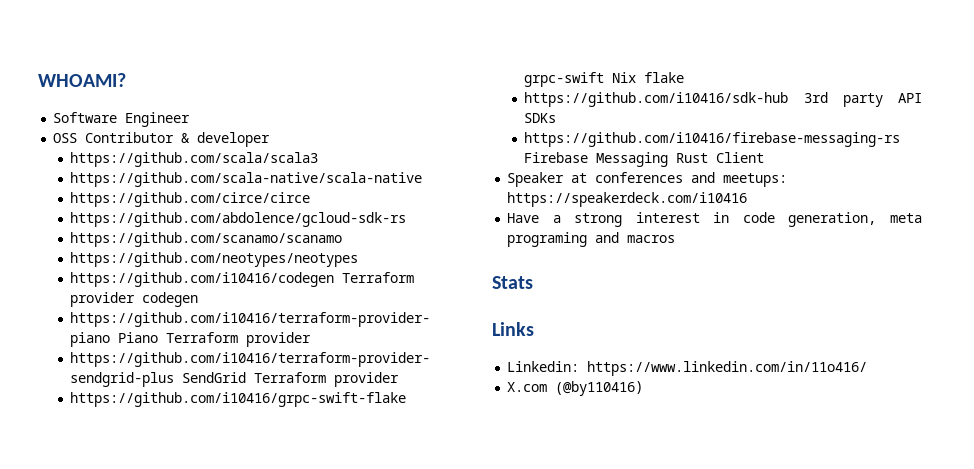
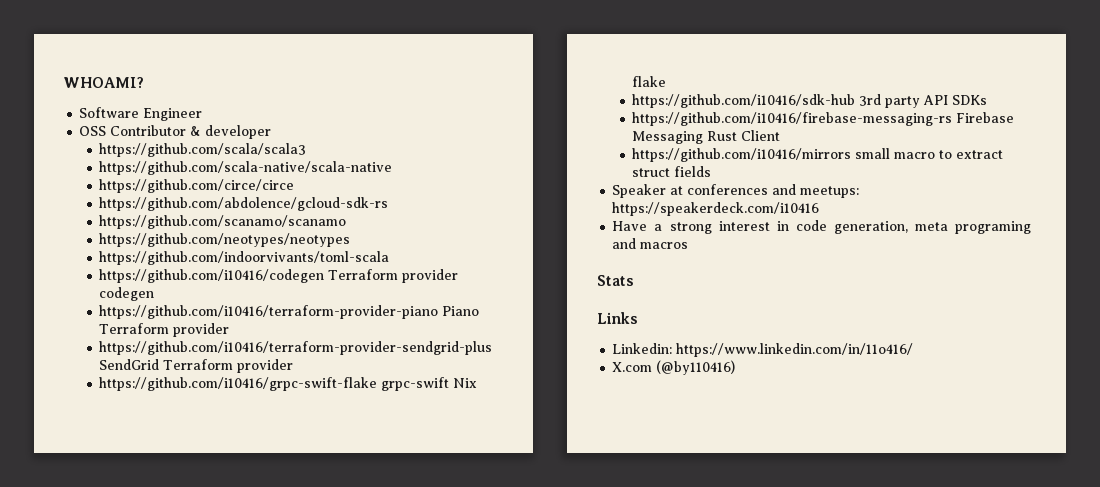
+ https://github.com/indoorvivants/toml-scala
+ https://github.com/i10416/mirrors small macro to extract struct fields

